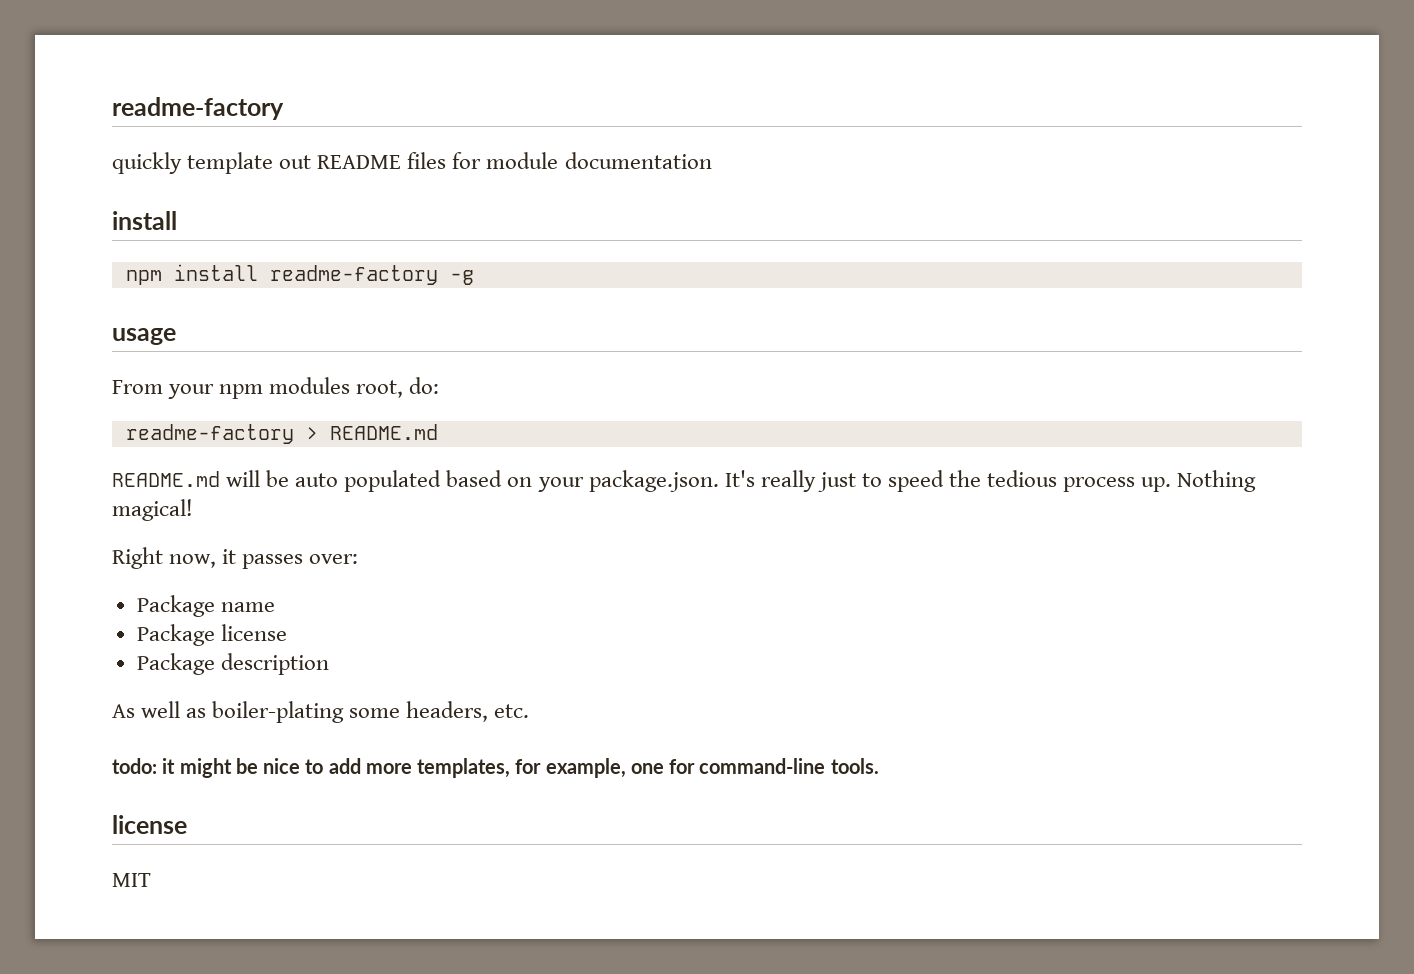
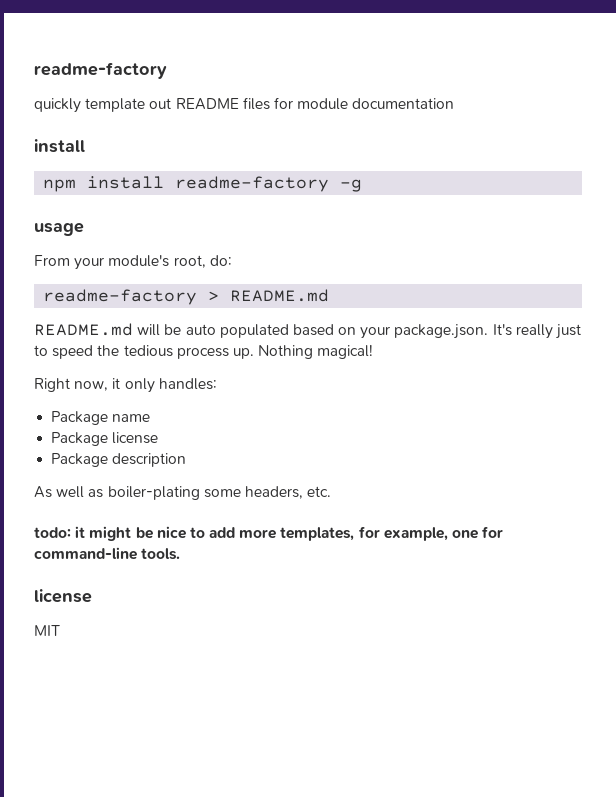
- From your npm modules root, do:
+ From your module's root, do:
- Right now, it passes over:
+ Right now, it only handles:

